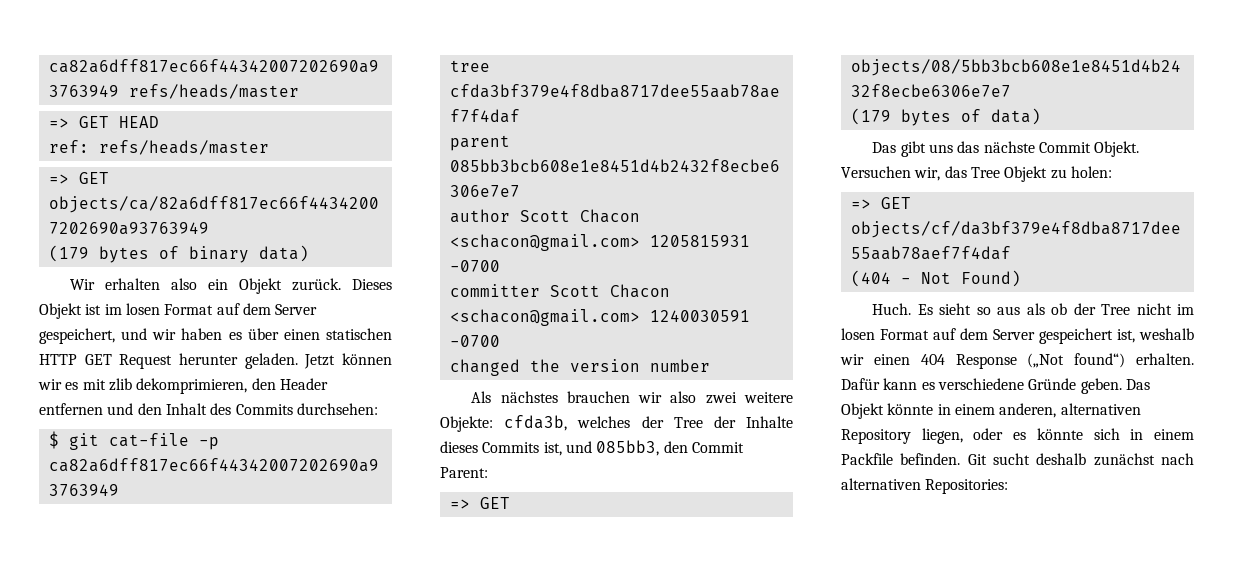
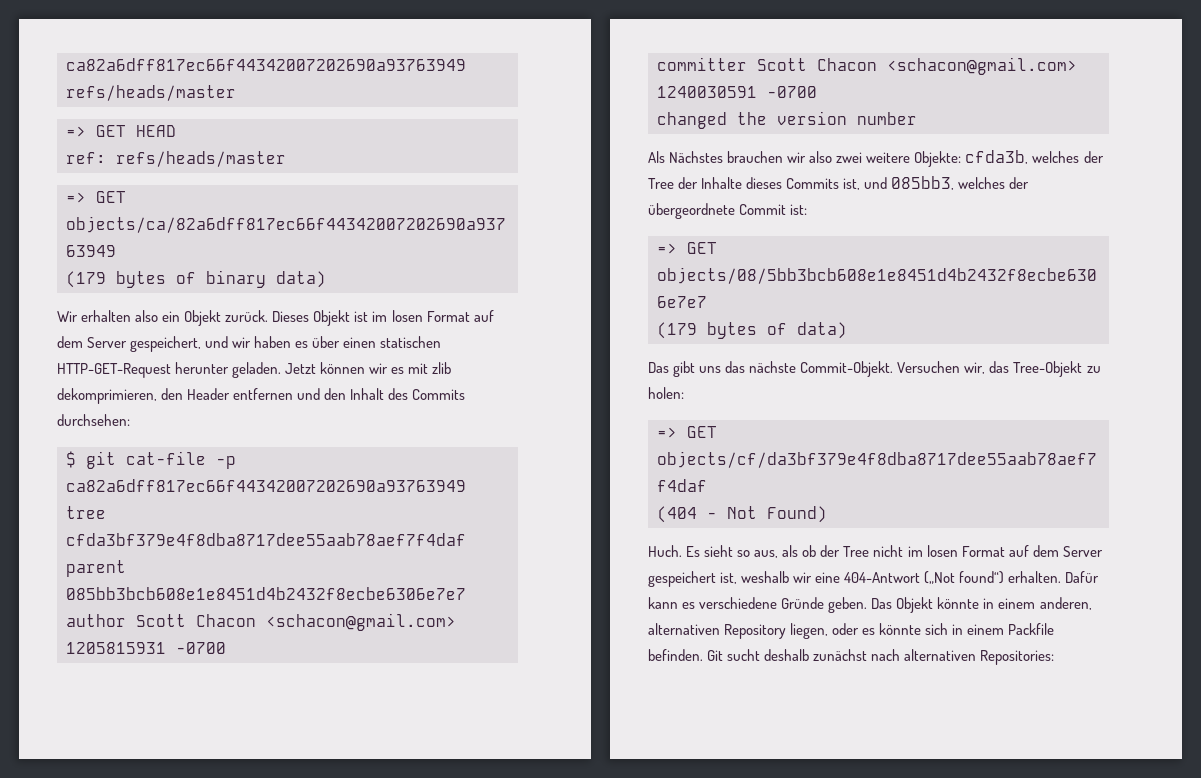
- Dieses Objekt ist im losen Format auf dem Server gespeichert, und wir haben es über einen statischen HTTP GET Request herunter geladen.
+ Dieses Objekt ist im losen Format auf dem Server gespeichert, und wir haben es über einen statischen HTTP-GET-Request herunter geladen.
- Als nächstes brauchen wir also zwei weitere Objekte: cfda3b, welches der Tree der Inhalte dieses Commits ist, und 085bb3, den Commit Parent:
+ Als Nächstes brauchen wir also zwei weitere Objekte: cfda3b, welches der Tree der Inhalte dieses Commits ist, und 085bb3, welches der übergeordnete Commit ist:
- Das gibt uns das nächste Commit Objekt.
+ Das gibt uns das nächste Commit-Objekt.
- Versuchen wir, das Tree Objekt zu holen:
+ Versuchen wir, das Tree-Objekt zu holen:
- Es sieht so aus als ob der Tree nicht im losen Format auf dem Server gespeichert ist, weshalb wir einen 404 Response („Not found“) erhalten.
+ Es sieht so aus, als ob der Tree nicht im losen Format auf dem Server gespeichert ist, weshalb wir eine 404-Antwort („Not found“) erhalten.

